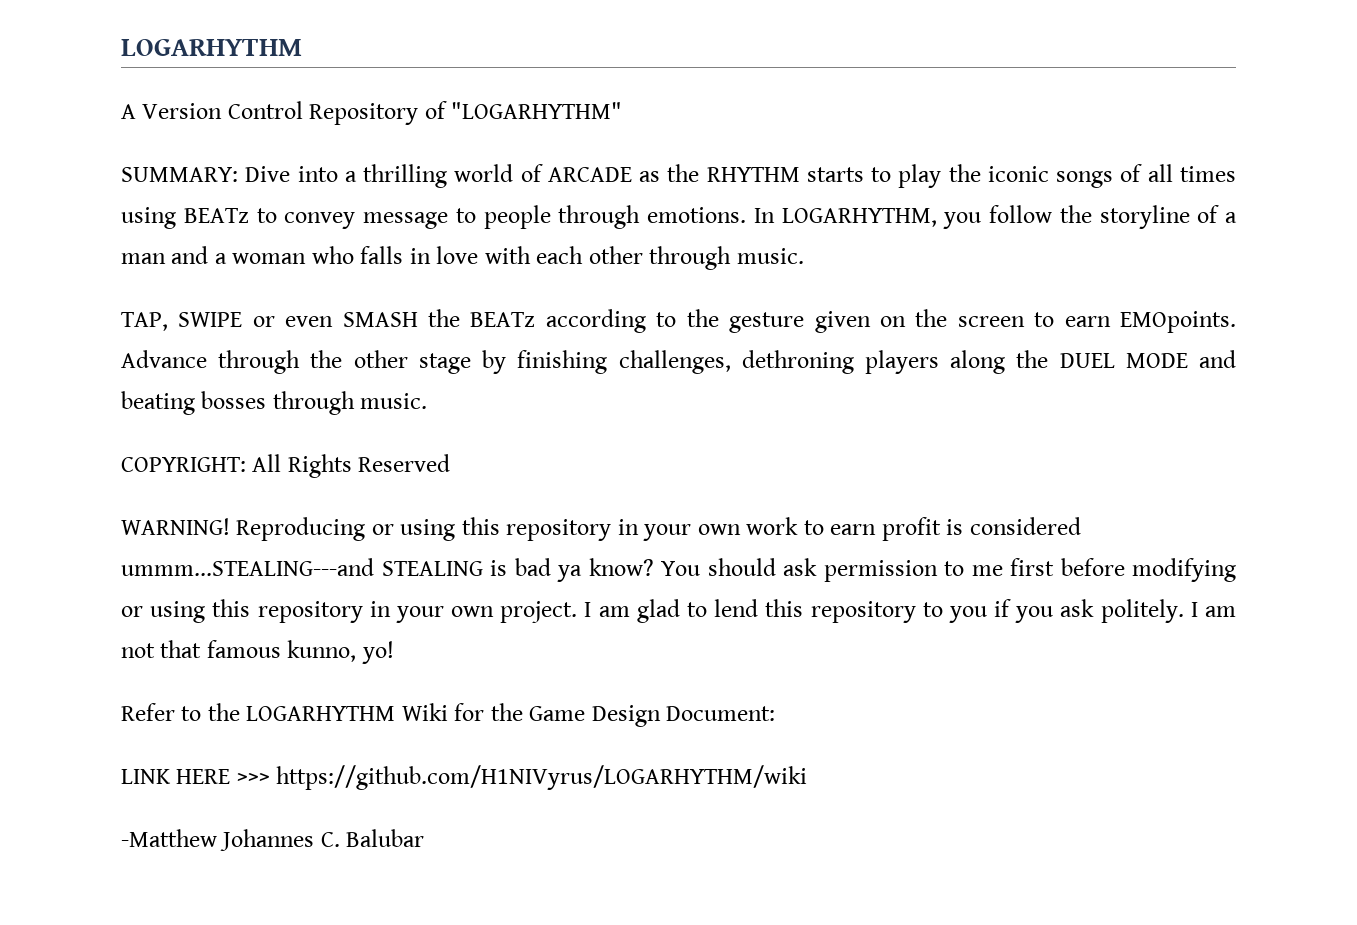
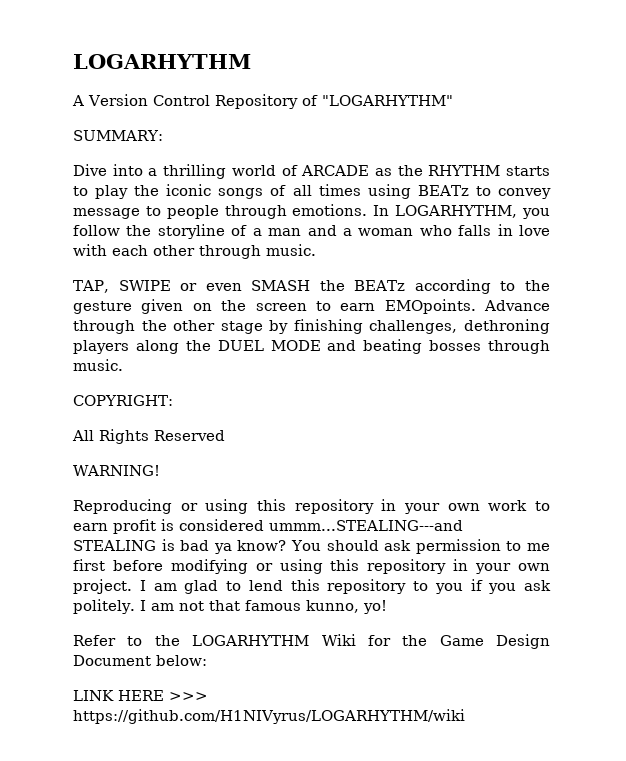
- SUMMARY: Dive into a thrilling world of ARCADE as the RHYTHM starts to play the iconic songs of all times using BEATz to convey message to people through emotions.
+ SUMMARY:
+ Dive into a thrilling world of ARCADE as the RHYTHM starts to play the iconic songs of all times using BEATz to convey message to people through emotions.
- COPYRIGHT: All Rights Reserved
+ COPYRIGHT:
+ All Rights Reserved
- WARNING! Reproducing or using this repository in your own work to earn profit is considered ummm...STEALING---and STEALING is bad ya know?
+ WARNING!
+ Reproducing or using this repository in your own work to earn profit is considered ummm...STEALING---and STEALING is bad ya know?
- Refer to the LOGARHYTHM Wiki for the Game Design Document:
+ Refer to the LOGARHYTHM Wiki for the Game Design Document below:
- -Matthew Johannes C. Balubar

